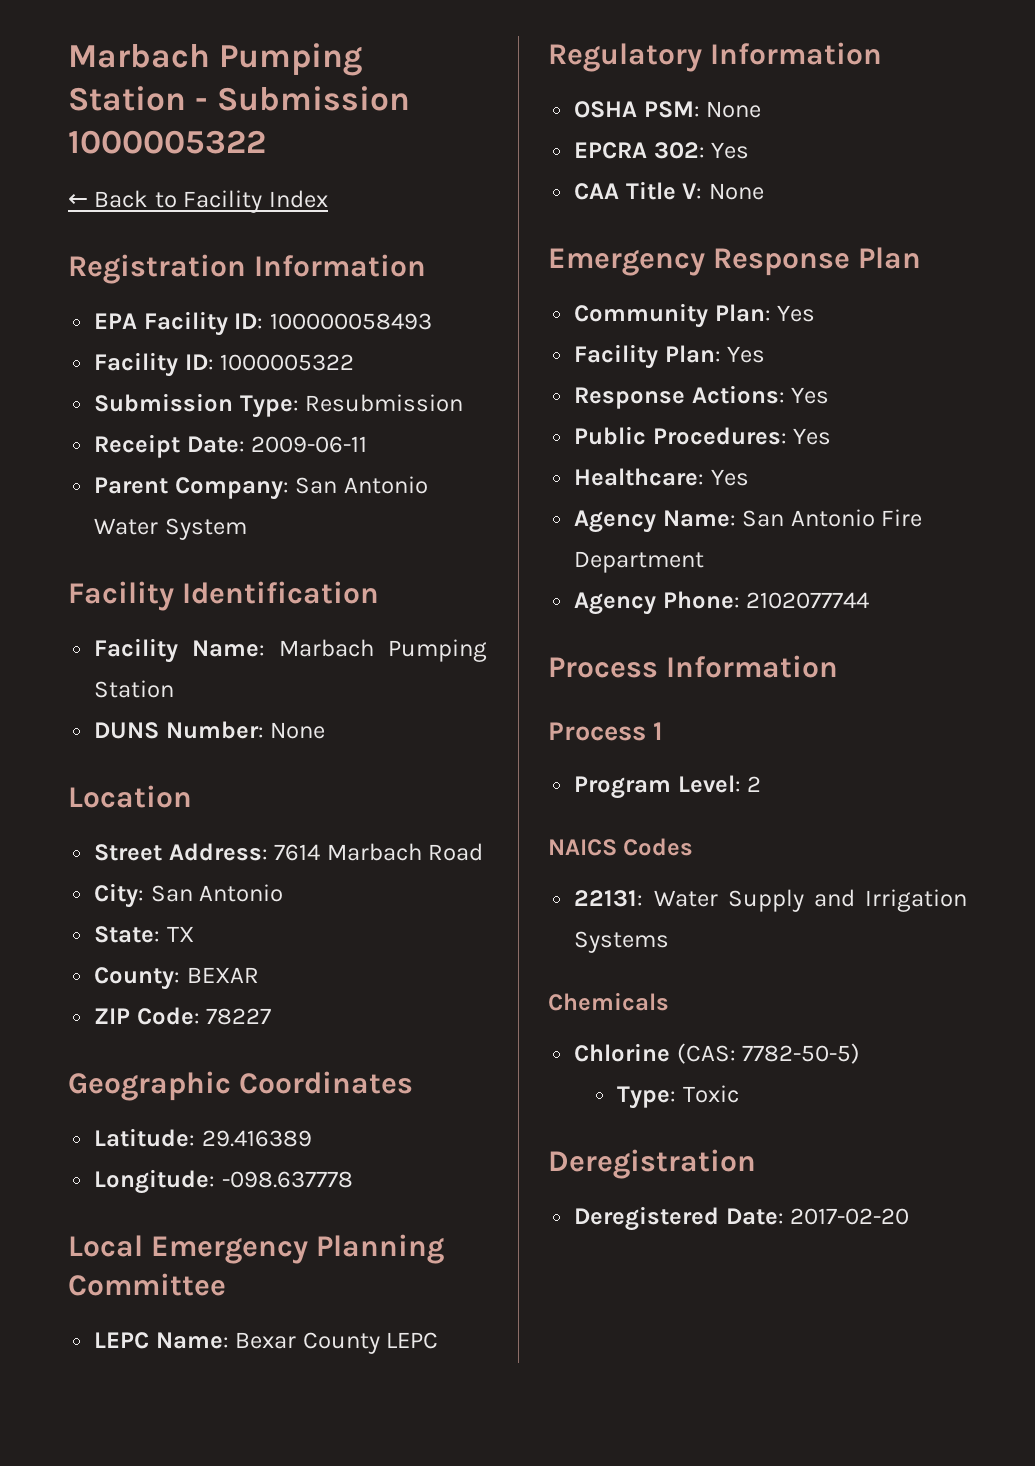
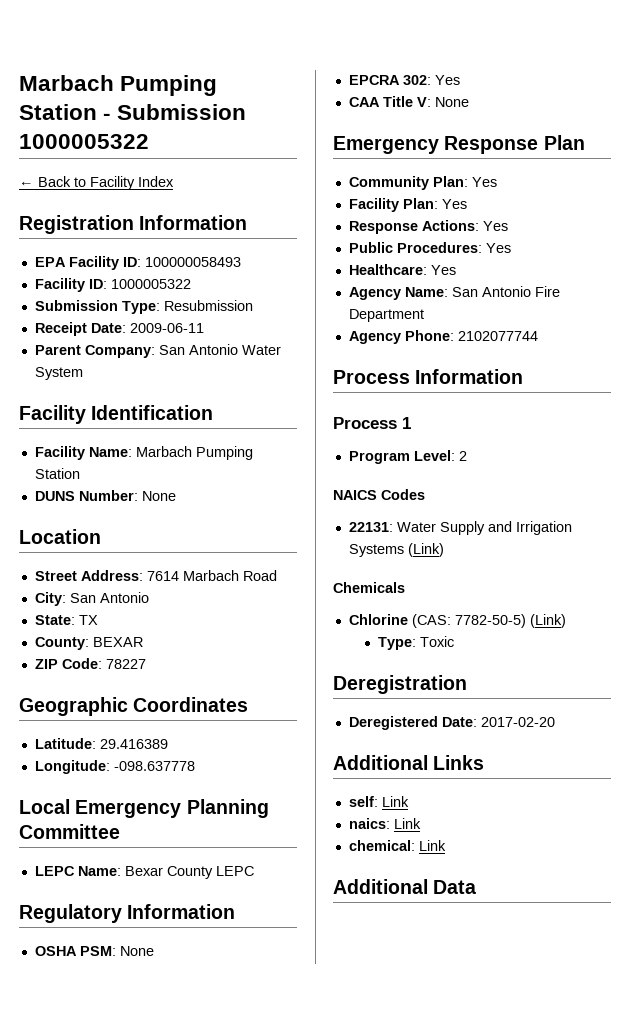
- 22131: Water Supply and Irrigation Systems
+ 22131: Water Supply and Irrigation Systems (Link)
- Chlorine (CAS: 7782-50-5)
+ Chlorine (CAS: 7782-50-5) (Link)
+ Additional Links
+ self: Link
+ naics: Link
+ chemical: Link
+ Additional Data

